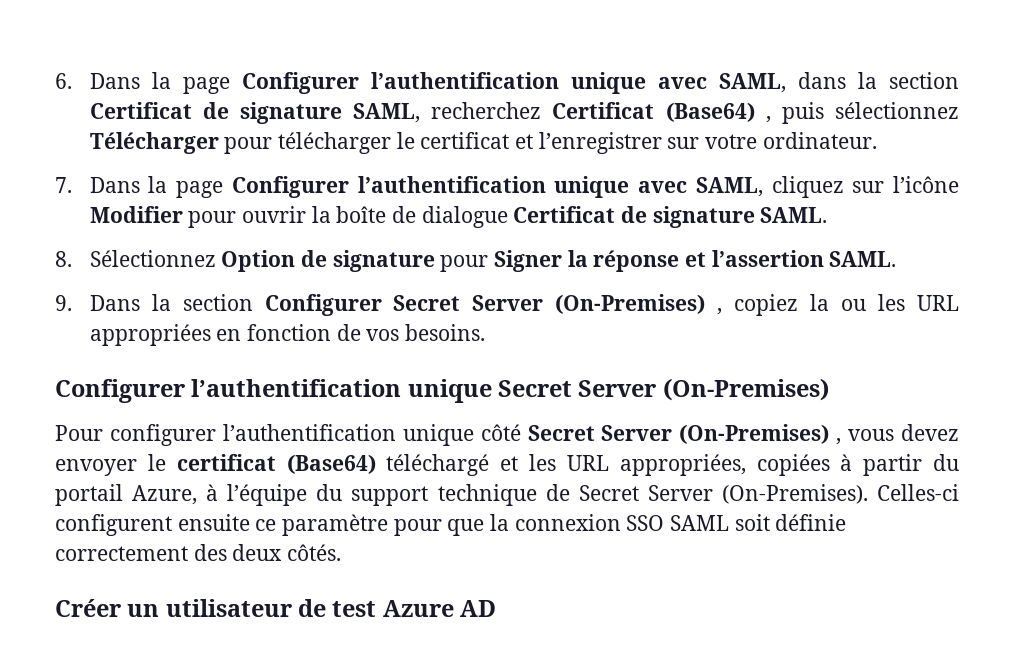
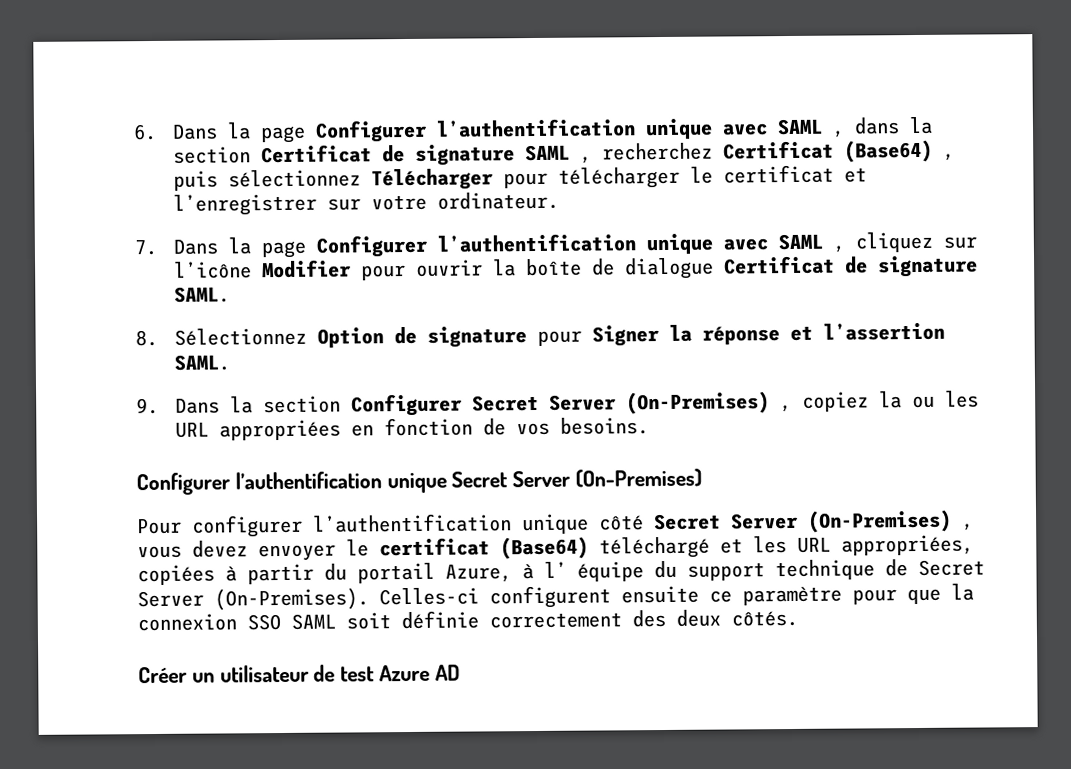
- 6. Dans la page Configurer l’authentification unique avec SAML, dans la section Certificat de signature SAML, recherchez Certificat (Base64) , puis sélectionnez Télécharger pour télécharger le certificat et l’enregistrer sur votre ordinateur.
+ 6. Dans la page Configurer l’authentification unique avec SAML , dans la section Certificat de signature SAML , recherchez Certificat (Base64) , puis sélectionnez Télécharger pour télécharger le certificat et l’enregistrer sur votre ordinateur.
- 7. Dans la page Configurer l’authentification unique avec SAML, cliquez sur l’icône Modifier pour ouvrir la boîte de dialogue Certificat de signature SAML.
+ 7. Dans la page Configurer l’authentification unique avec SAML , cliquez sur l’icône Modifier pour ouvrir la boîte de dialogue Certificat de signature SAML.
- Pour configurer l’authentification unique côté Secret Server (On-Premises) , vous devez envoyer le certificat (Base64) téléchargé et les URL appropriées, copiées à partir du portail Azure, à l’équipe du support technique de Secret Server (On-Premises).
+ Pour configurer l’authentification unique côté Secret Server (On-Premises) , vous devez envoyer le certificat (Base64) téléchargé et les URL appropriées, copiées à partir du portail Azure, à l’ équipe du support technique de Secret Server (On-Premises).

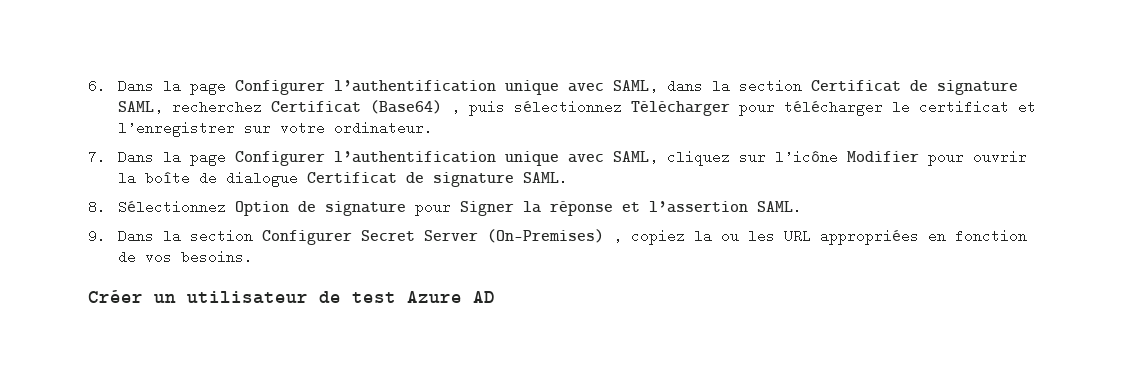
- 6. Dans la page Configurer l’authentification unique avec SAML , dans la section Certificat de signature SAML , recherchez Certificat (Base64) , puis sélectionnez Télécharger pour télécharger le certificat et l’enregistrer sur votre ordinateur.
+ 6. Dans la page Configurer l’authentification unique avec SAML, dans la section Certificat de signature SAML, recherchez Certificat (Base64) , puis sélectionnez Télécharger pour télécharger le certificat et l’enregistrer sur votre ordinateur.
- 7. Dans la page Configurer l’authentification unique avec SAML , cliquez sur l’icône Modifier pour ouvrir la boîte de dialogue Certificat de signature SAML.
+ 7. Dans la page Configurer l’authentification unique avec SAML, cliquez sur l’icône Modifier pour ouvrir la boîte de dialogue Certificat de signature SAML.
- Configurer l’authentification unique Secret Server (On-Premises)
- Pour configurer l’authentification unique côté Secret Server (On-Premises) , vous devez envoyer le certificat (Base64) téléchargé et les URL appropriées, copiées à partir du portail Azure, à l’ équipe du support technique de Secret Server (On-Premises). Celles-ci configurent ensuite ce paramètre pour que la connexion SSO SAML soit définie correctement des deux côtés.

